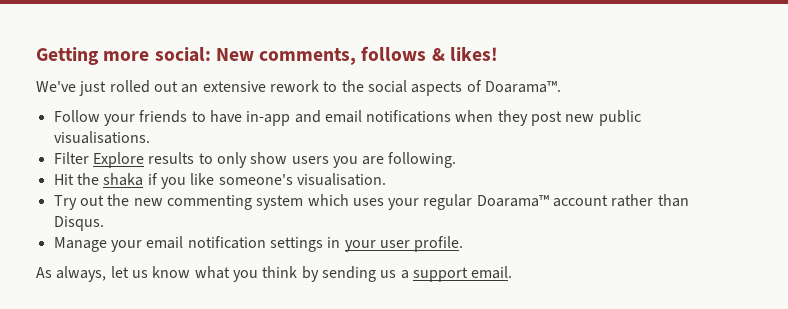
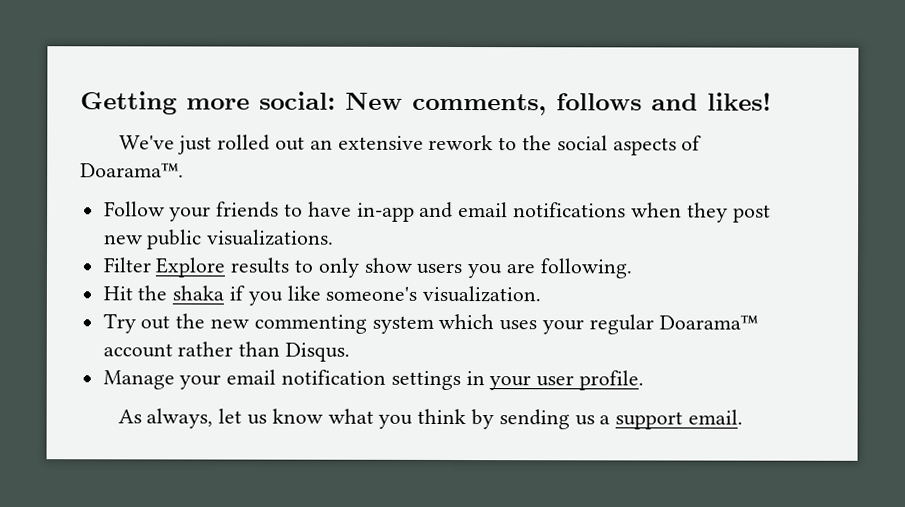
- Getting more social: New comments, follows & likes!
+ Getting more social: New comments, follows and likes!
- Follow your friends to have in-app and email notifications when they post new public visualisations.
+ Follow your friends to have in-app and email notifications when they post new public visualizations.
- Hit the shaka if you like someone's visualisation.
+ Hit the shaka if you like someone's visualization.

